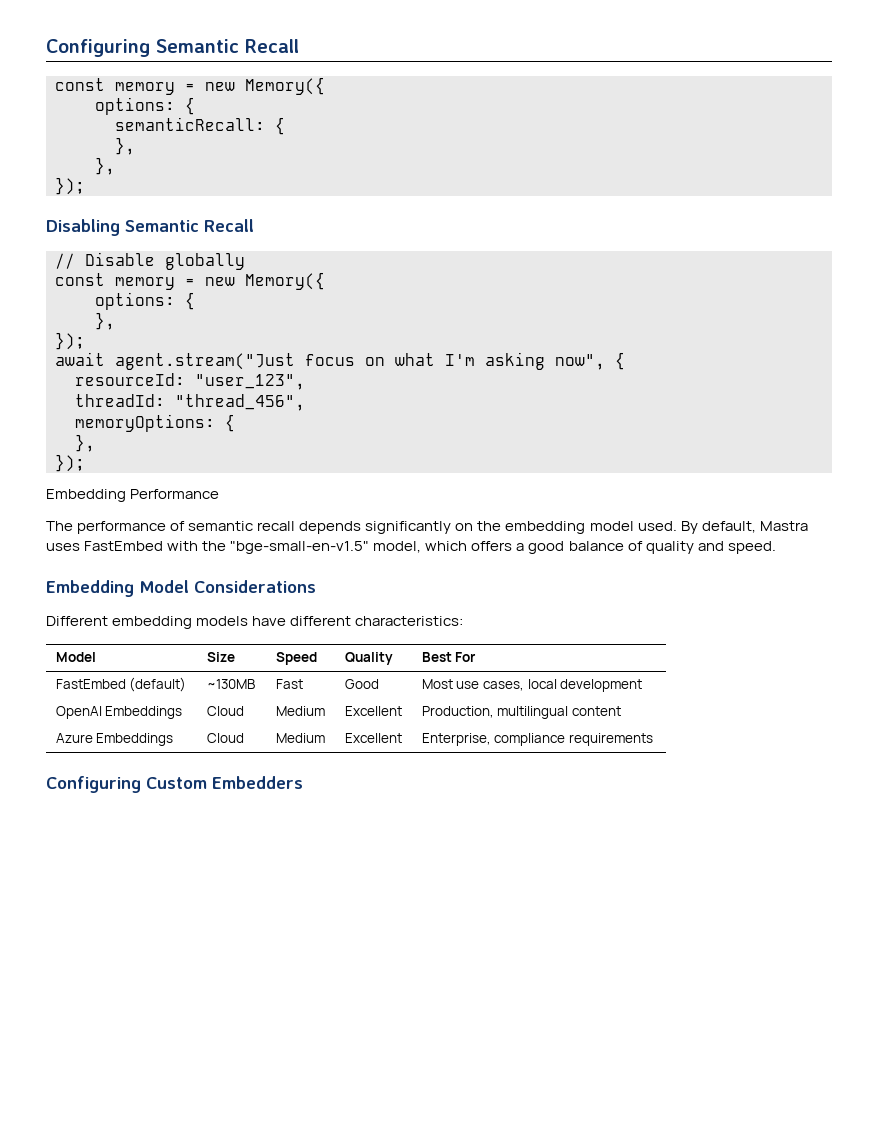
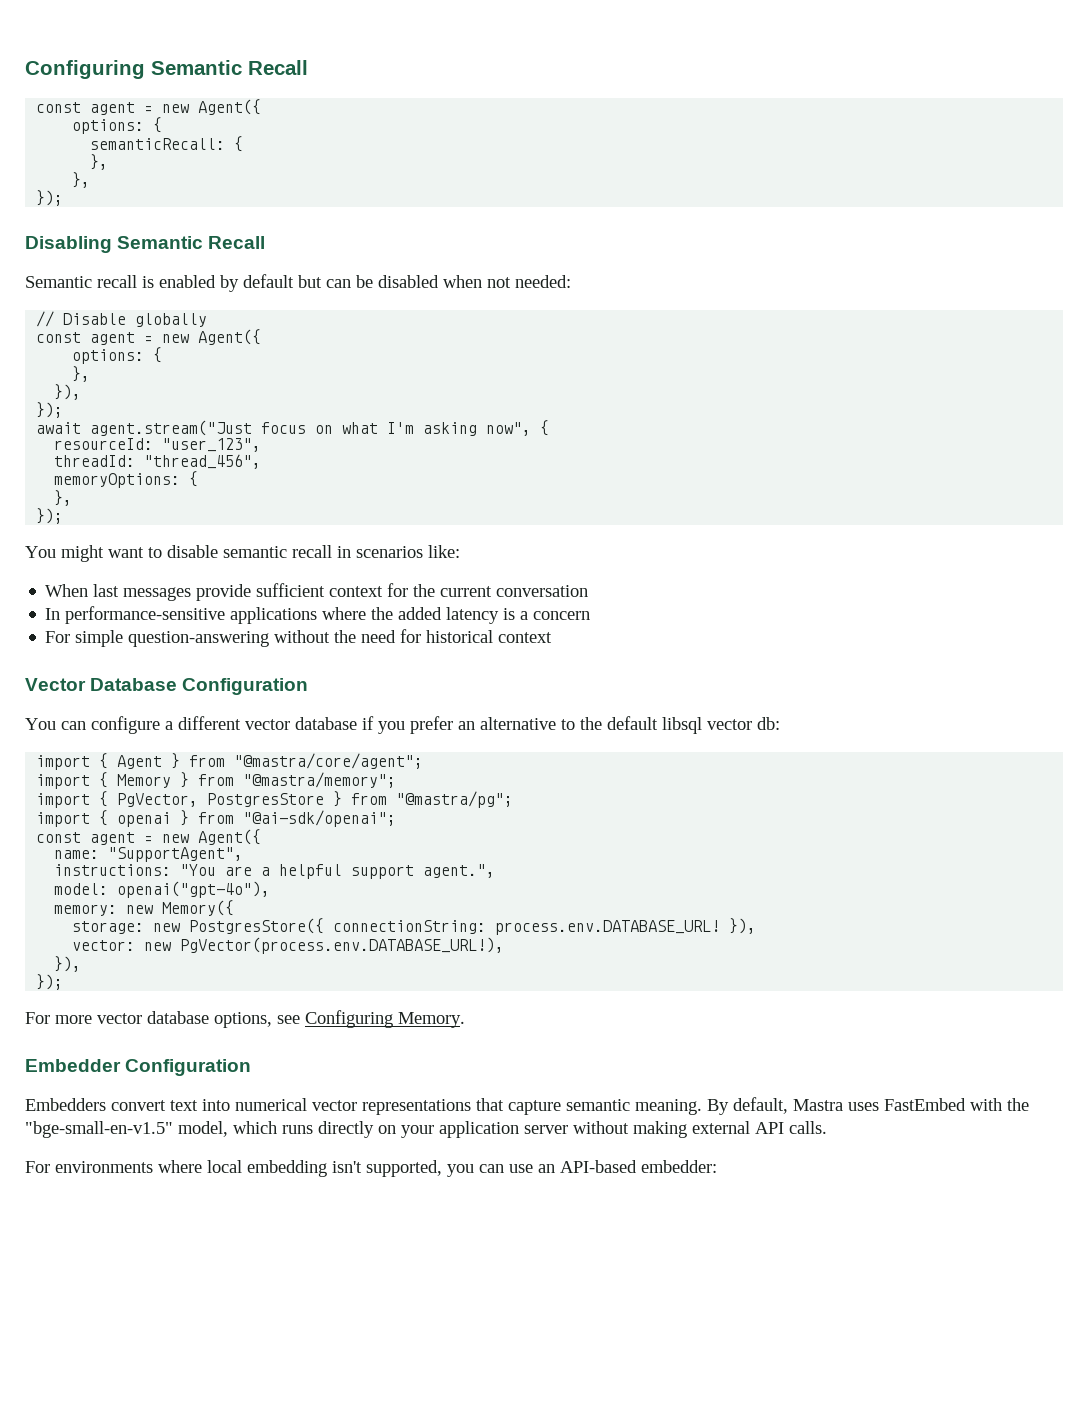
  Configuring Semantic Recall
- const memory = new Memory({
+ const agent = new Agent({
+ Semantic recall is enabled by default but can be disabled when not needed:
  // Disable globally
- const memory = new Memory({
+ const agent = new Agent({
  options: {
  },
+ }),
- Embedding Performance
- The performance of semantic recall depends significantly on the embedding model used.
+ You might want to disable semantic recall in scenarios like:
+ When last messages provide sufficient context for the current conversation
+ In performance-sensitive applications where the added latency is a concern
+ For simple question-answering without the need for historical context
+ Vector Database Configuration
+ You can configure a different vector database if you prefer an alternative to the default libsql vector db:
+ import { Agent } from "@mastra/core/agent";
+ import { Memory } from "@mastra/memory";
+ import { PgVector, PostgresStore } from "@mastra/pg";
+ import { openai } from "@ai-sdk/openai";
+ const agent = new Agent({
+ name: "SupportAgent",
+ instructions: "You are a helpful support agent.",
+ model: openai("gpt-4o"),
+ memory: new Memory({
+ storage: new PostgresStore({ connectionString: process.env.DATABASE_URL! }),
+ vector: new PgVector(process.env.DATABASE_URL!),
+ }),
+ });
+ For more vector database options, see Configuring Memory.
+ Embedder Configuration
+ Embedders convert text into numerical vector representations that capture semantic meaning.
- By default, Mastra uses FastEmbed with the "bge-small-en-v1.5" model, which offers a good balance of quality and speed.
- Embedding Model Considerations
- Different embedding models have different characteristics:
- Model | Size | Speed | Quality | Best For
- FastEmbed (default) | ~130MB | Fast | Good | Most use cases, local development
- OpenAI Embeddings | Cloud | Medium | Excellent | Production, multilingual content
- Azure Embeddings | Cloud | Medium | Excellent | Enterprise, compliance requirements
- Configuring Custom Embedders
+ By default, Mastra uses FastEmbed with the "bge-small-en-v1.5" model, which runs directly on your application server without making external API calls.
+ For environments where local embedding isn't supported, you can use an API-based embedder:

